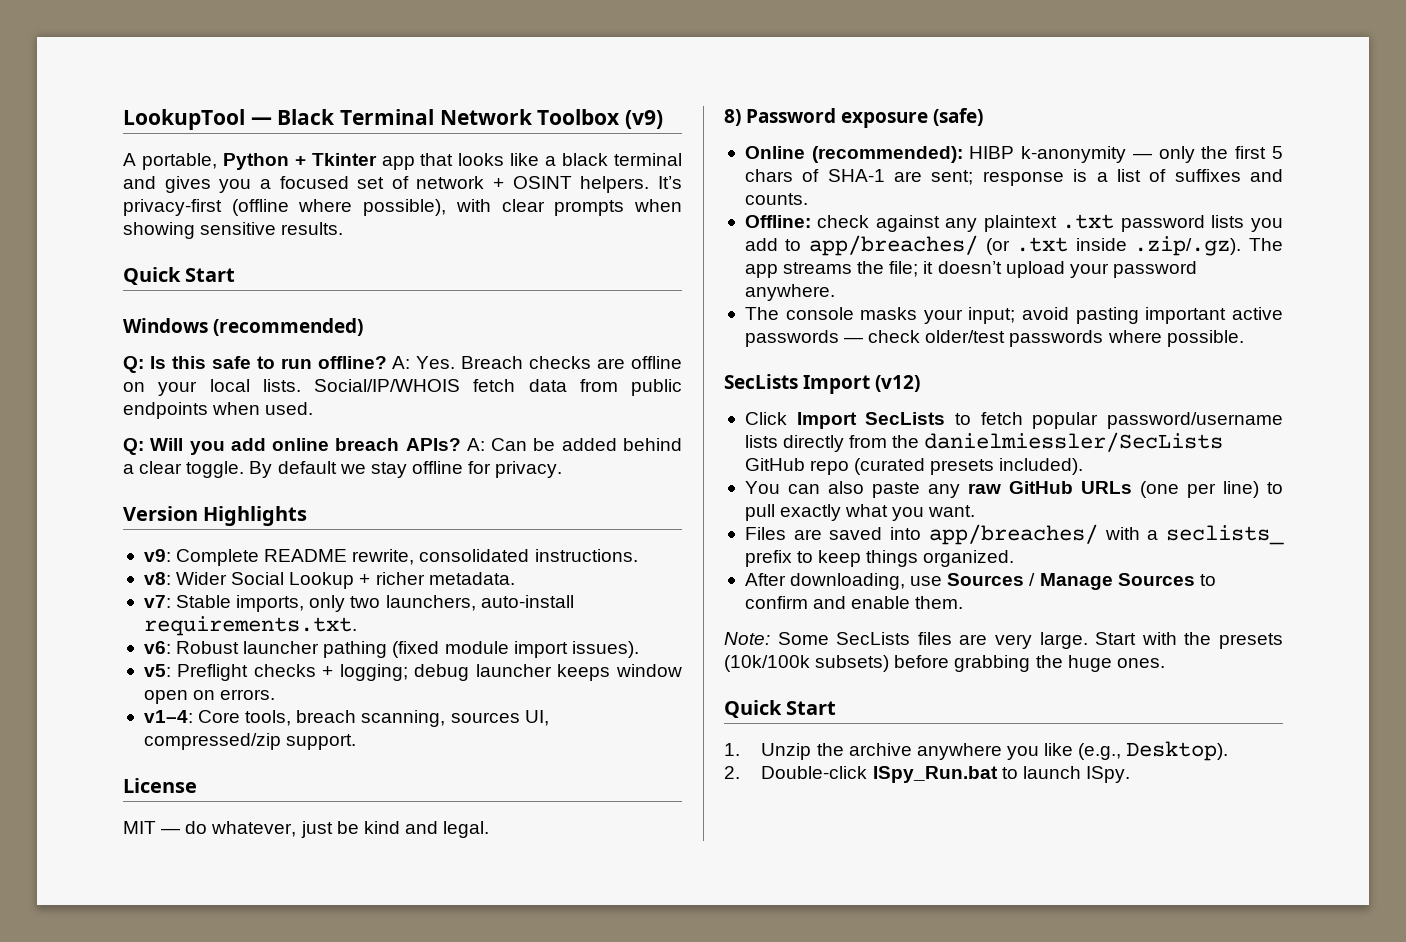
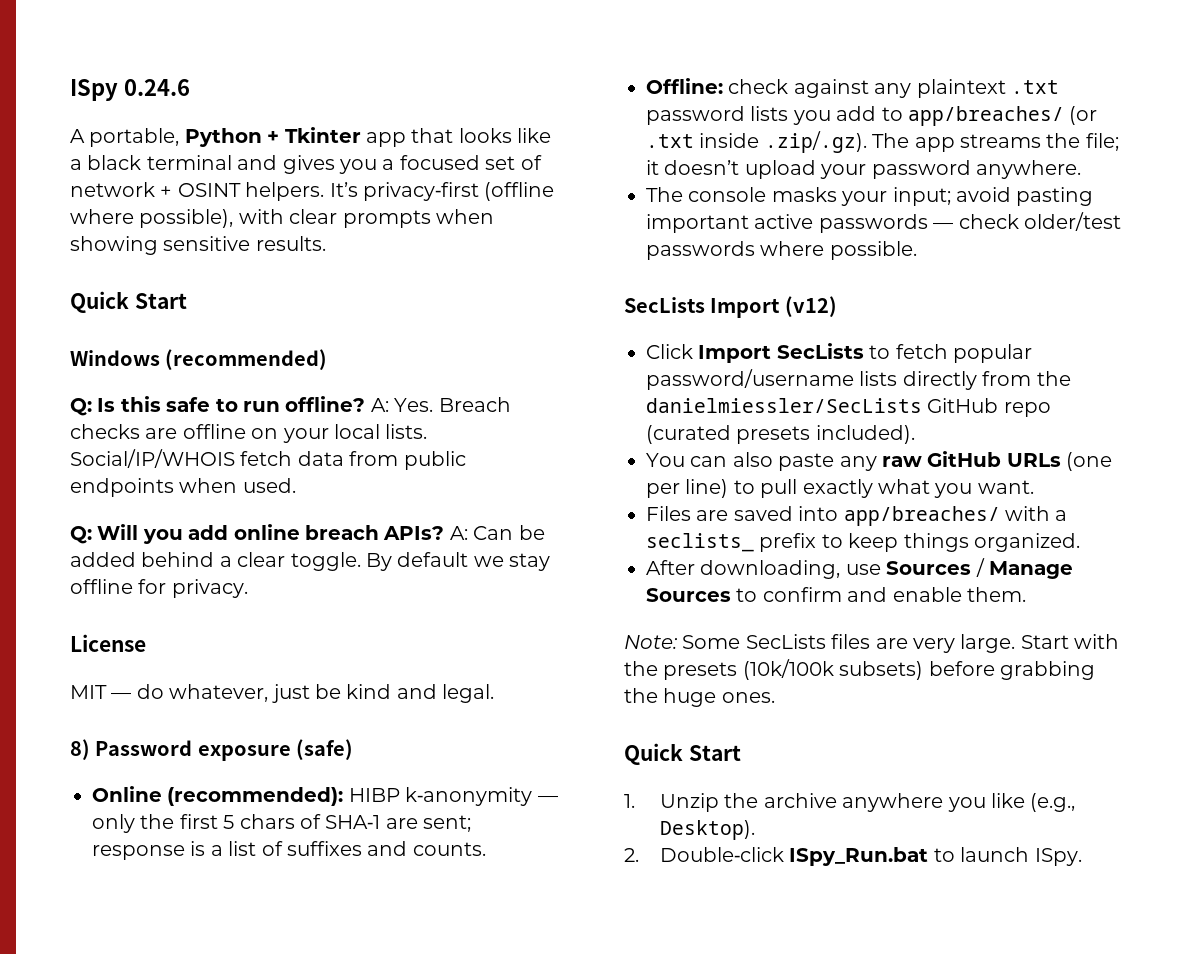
- LookupTool — Black Terminal Network Toolbox (v9)
+ ISpy 0.24.6
- Version Highlights
- v9: Complete README rewrite, consolidated instructions.
- v8: Wider Social Lookup + richer metadata.
- v7: Stable imports, only two launchers, auto‑install requirements.txt.
- v6: Robust launcher pathing (fixed module import issues).
- v5: Preflight checks + logging; debug launcher keeps window open on errors.
- v1–4: Core tools, breach scanning, sources UI, compressed/zip support.

